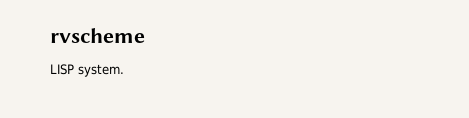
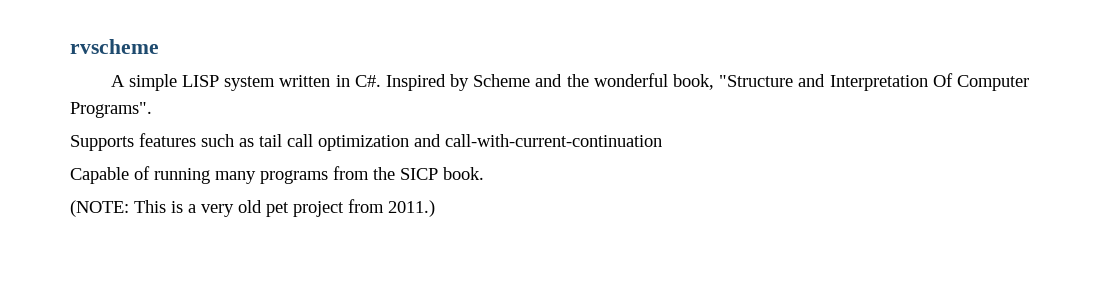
- LISP system.
+ A simple LISP system written in C#. Inspired by Scheme and the wonderful book, "Structure and Interpretation Of Computer Programs".
+ Supports features such as tail call optimization and call-with-current-continuation
+ Capable of running many programs from the SICP book.
+ (NOTE: This is a very old pet project from 2011.)

